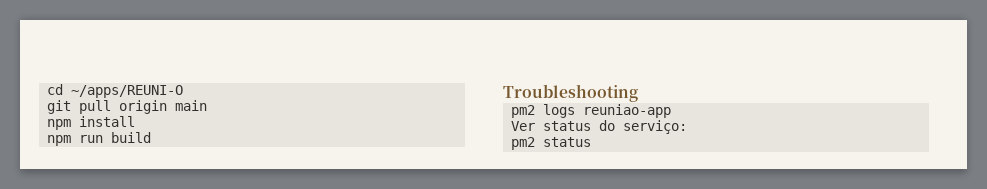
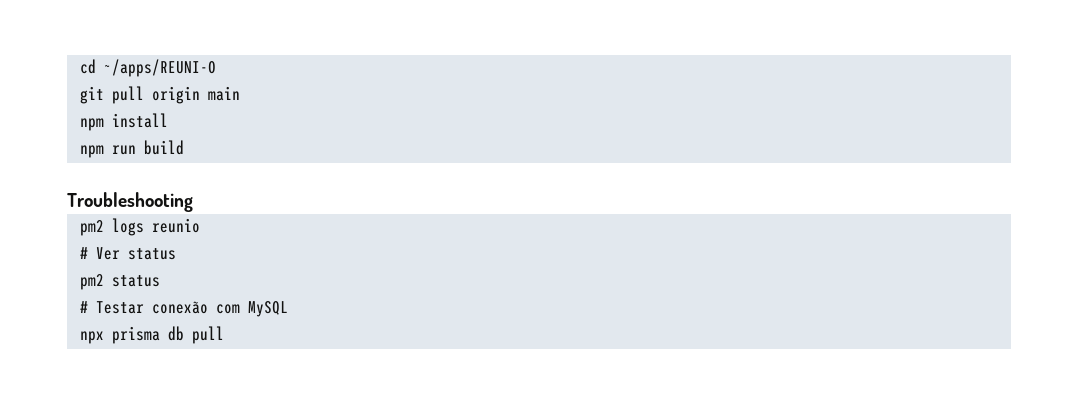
- pm2 logs reuniao-app
- Ver status do serviço:
+ pm2 logs reunio
+ # Ver status
+ # Testar conexão com MySQL
+ npx prisma db pull

